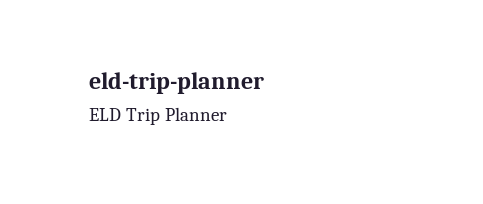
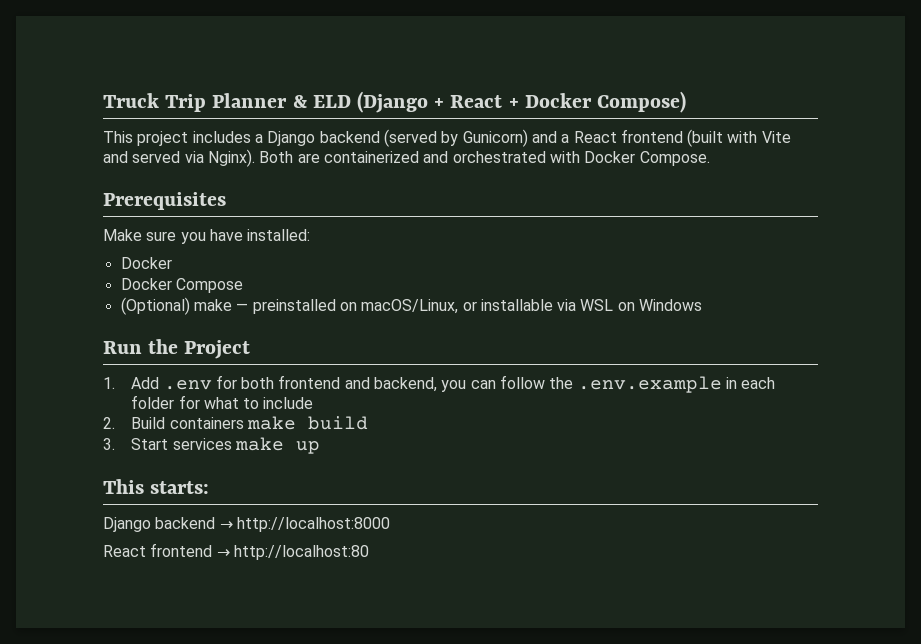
- eld-trip-planner
- ELD Trip Planner
+ Truck Trip Planner & ELD (Django + React + Docker Compose)
+ This project includes a Django backend (served by Gunicorn) and a React frontend (built with Vite and served via Nginx). Both are containerized and orchestrated with Docker Compose.
+ Prerequisites
+ Make sure you have installed:
+ Docker
+ Docker Compose
+ (Optional) make — preinstalled on macOS/Linux, or installable via WSL on Windows
+ Run the Project
+ 1. Add .env for both frontend and backend, you can follow the .env.example in each folder for what to include
+ 2. Build containers make build
+ 3. Start services make up
+ This starts:
+ Django backend → http://localhost:8000
+ React frontend → http://localhost:80

